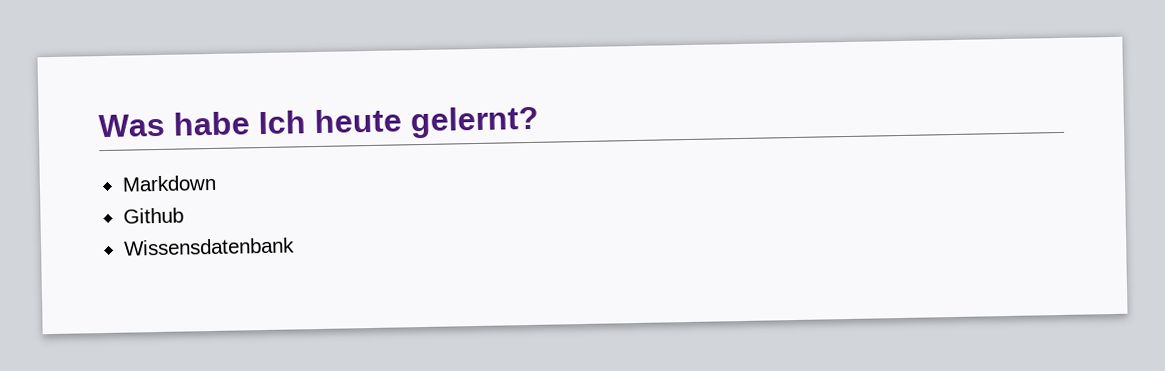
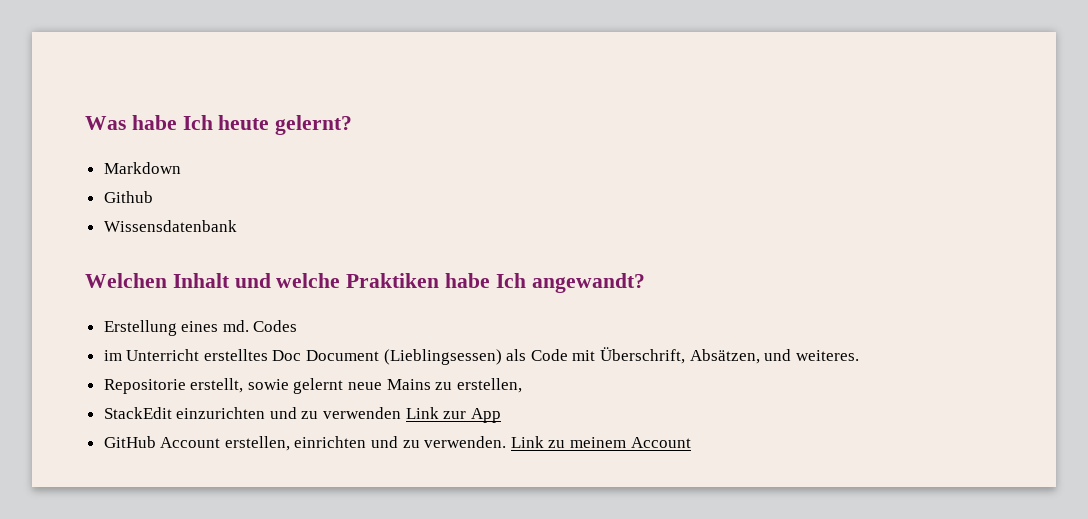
+ Welchen Inhalt und welche Praktiken habe Ich angewandt?
+ Erstellung eines md. Codes
+ im Unterricht erstelltes Doc Document (Lieblingsessen) als Code mit Überschrift, Absätzen, und weiteres.
+ Repositorie erstellt, sowie gelernt neue Mains zu erstellen,
+ StackEdit einzurichten und zu verwenden Link zur App
+ GitHub Account erstellen, einrichten und zu verwenden. Link zu meinem Account

